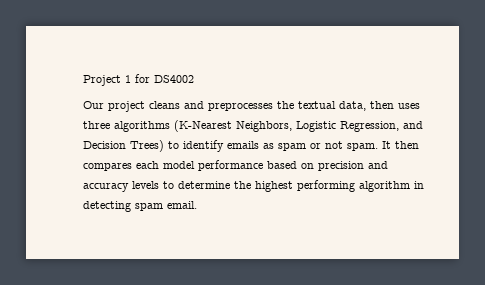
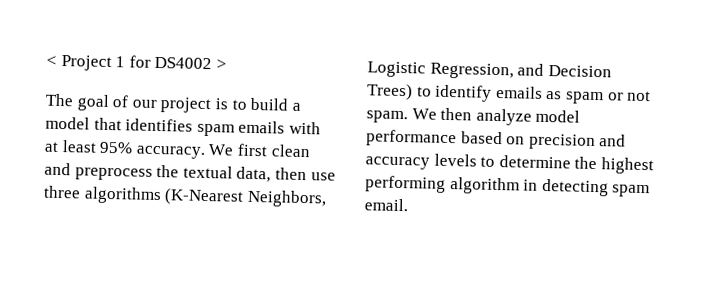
- Project 1 for DS4002
- Our project cleans and preprocesses the textual data, then uses three algorithms (K-Nearest Neighbors, Logistic Regression, and Decision Trees) to identify emails as spam or not spam.
+ < Project 1 for DS4002 >
+ The goal of our project is to build a model that identifies spam emails with at least 95% accuracy. We first clean and preprocess the textual data, then use three algorithms (K-Nearest Neighbors, Logistic Regression, and Decision Trees) to identify emails as spam or not spam.
- It then compares each model performance based on precision and accuracy levels to determine the highest performing algorithm in detecting spam email.
+ We then analyze model performance based on precision and accuracy levels to determine the highest performing algorithm in detecting spam email.

